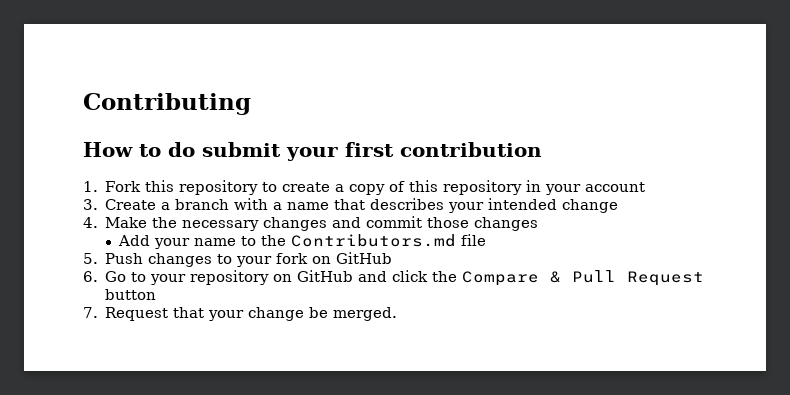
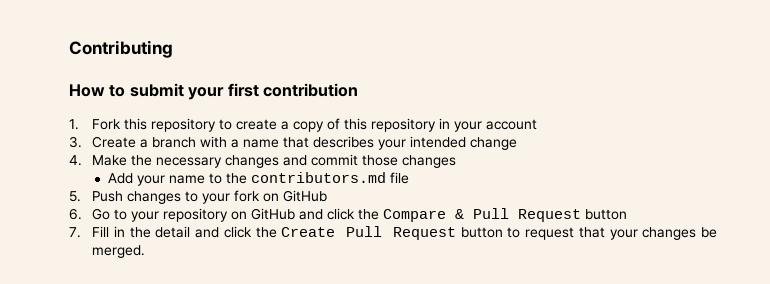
- How to do submit your first contribution
+ How to submit your first contribution
- Add your name to the Contributors.md file
+ Add your name to the contributors.md file
- 7. Request that your change be merged.
+ 7. Fill in the detail and click the Create Pull Request button to request that your changes be merged.

